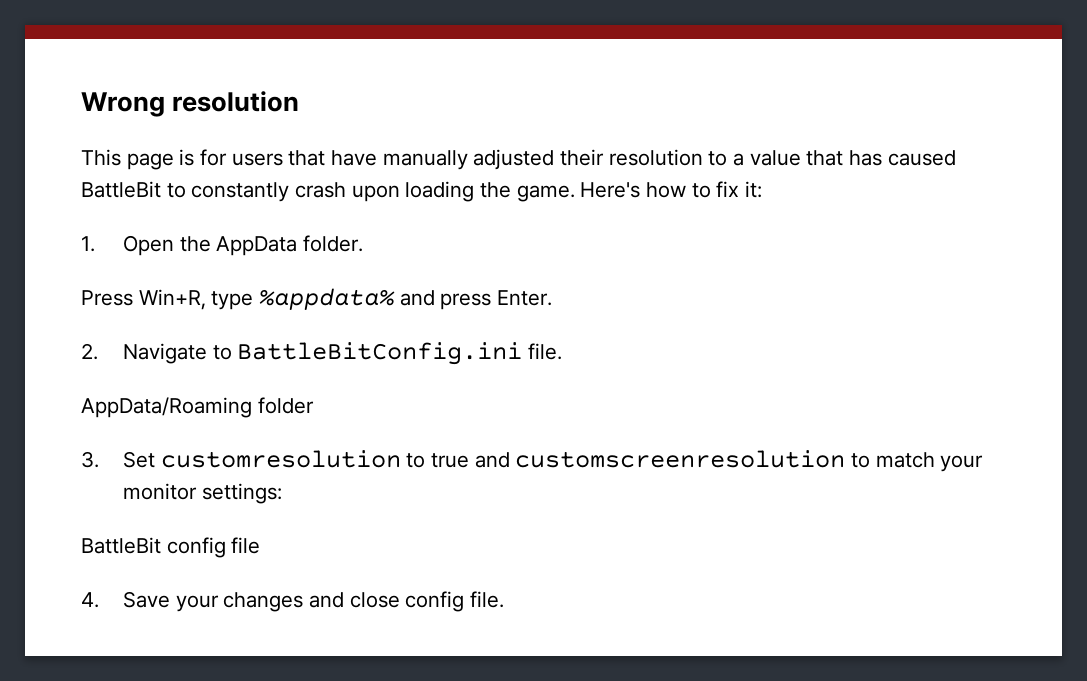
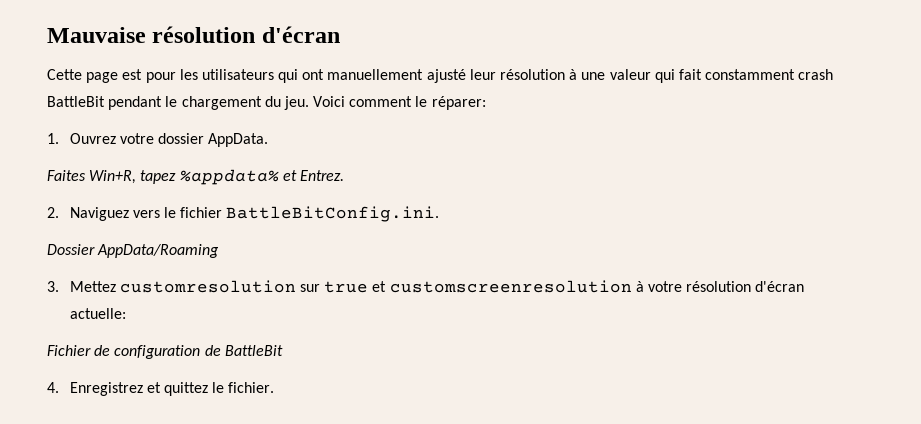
- Wrong resolution
- This page is for users that have manually adjusted their resolution to a value that has caused BattleBit to constantly crash upon loading the game. Here's how to fix it:
- 1. Open the AppData folder.
- Press Win+R, type %appdata% and press Enter.
- 2. Navigate to BattleBitConfig.ini file.
- AppData/Roaming folder
+ Mauvaise résolution d'écran
+ Cette page est pour les utilisateurs qui ont manuellement ajusté leur résolution à une valeur qui fait constamment crash BattleBit pendant le chargement du jeu. Voici comment le réparer:
+ 1. Ouvrez votre dossier AppData.
+ Faites Win+R, tapez %appdata% et Entrez.
+ 2. Naviguez vers le fichier BattleBitConfig.ini.
+ Dossier AppData/Roaming
- 3. Set customresolution to true and customscreenresolution to match your monitor settings:
- BattleBit config file
+ 3. Mettez customresolution sur true et customscreenresolution à votre résolution d'écran actuelle:
+ Fichier de configuration de BattleBit
- 4. Save your changes and close config file.
+ 4. Enregistrez et quittez le fichier.

